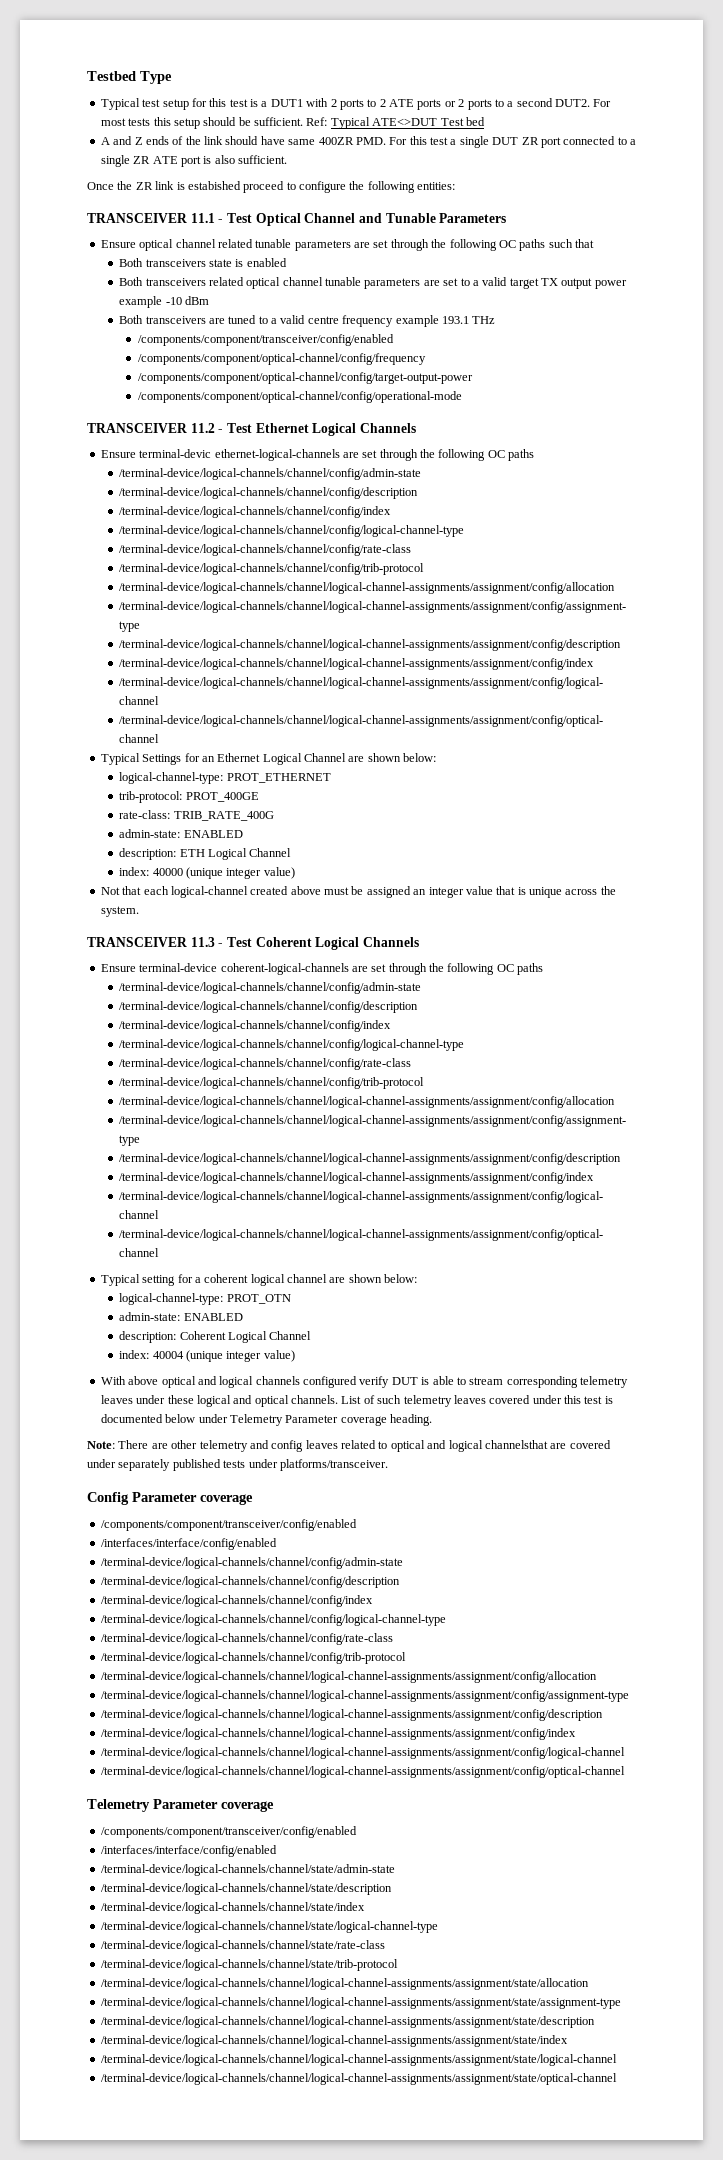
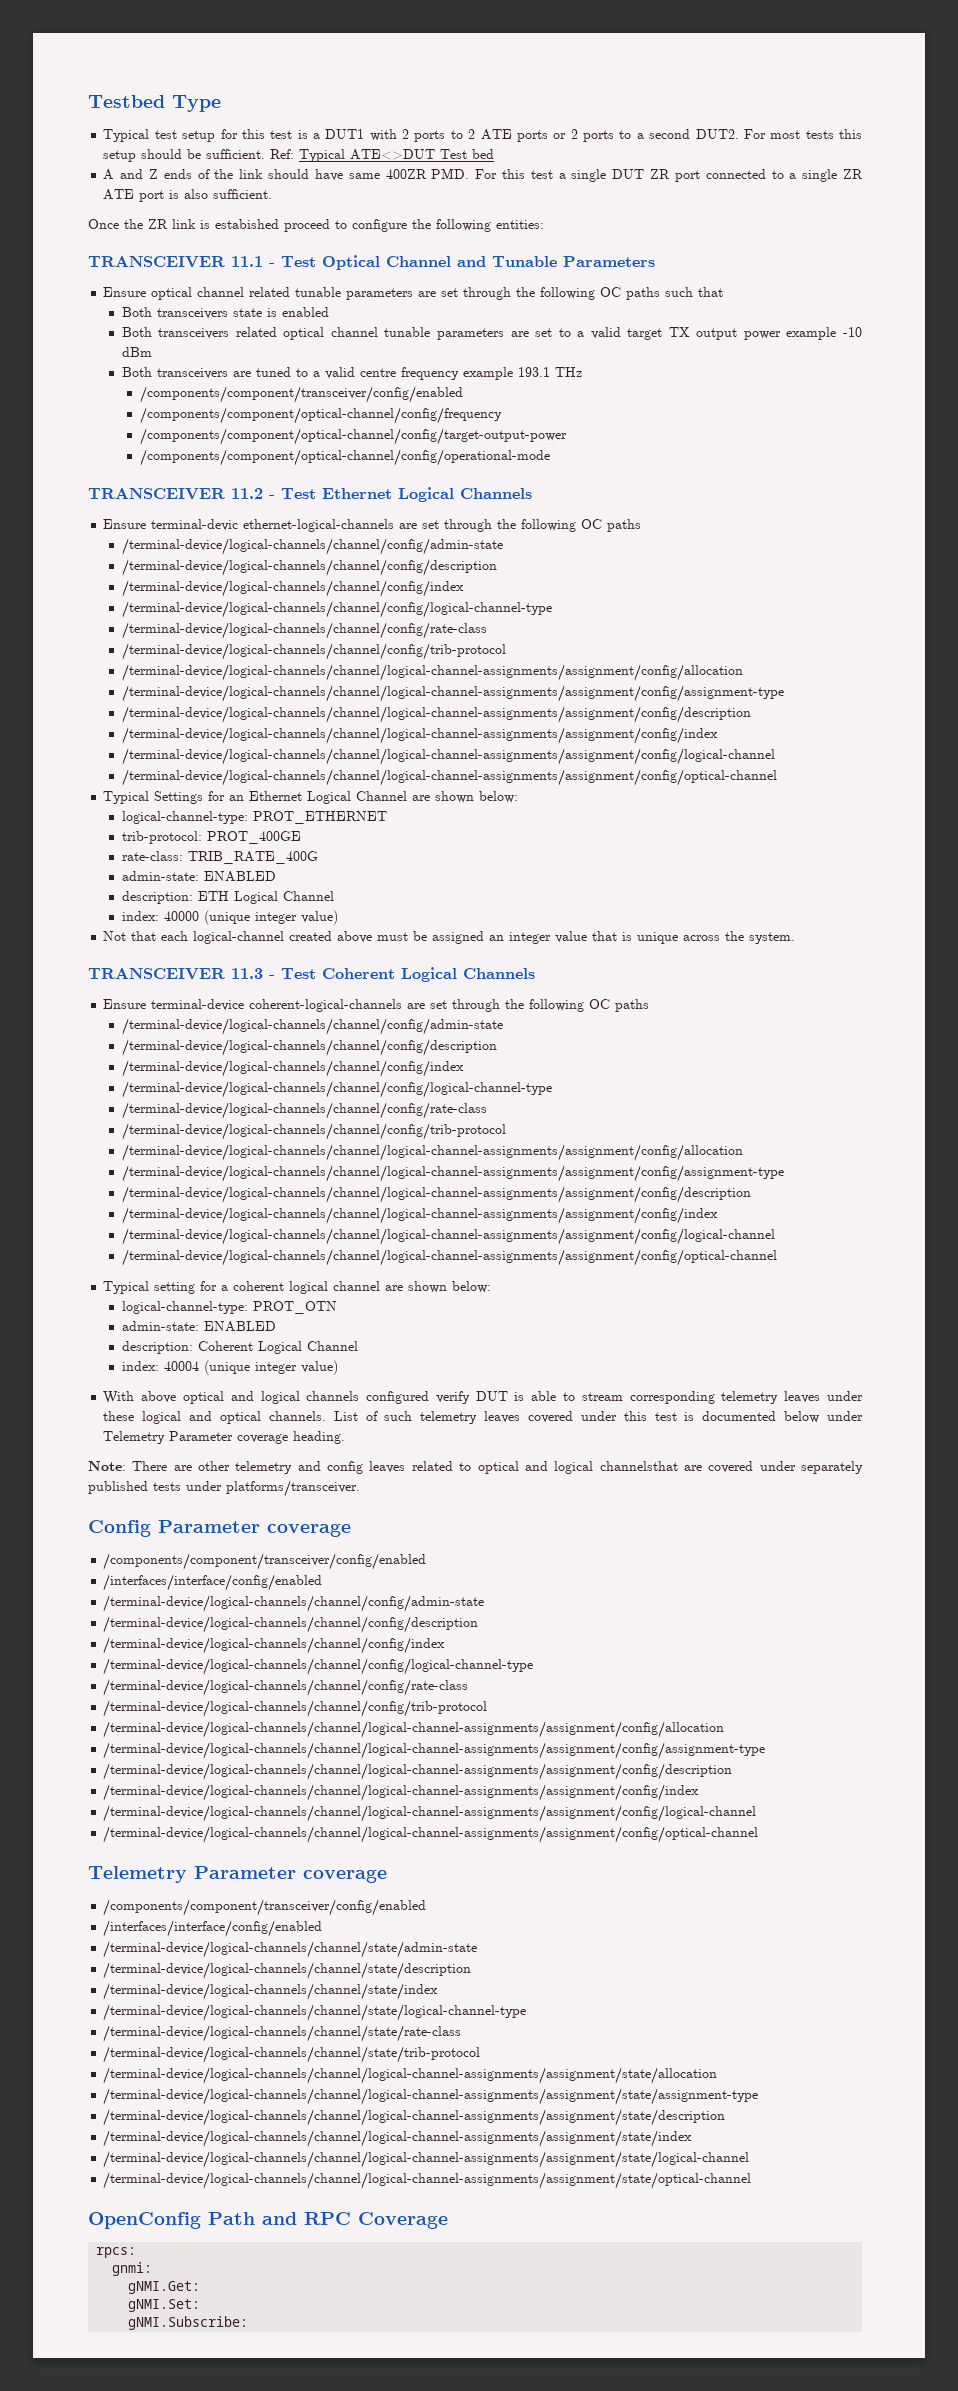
+ OpenConfig Path and RPC Coverage
+ rpcs:
+ gnmi:
+ gNMI.Get:
+ gNMI.Set:
+ gNMI.Subscribe:

